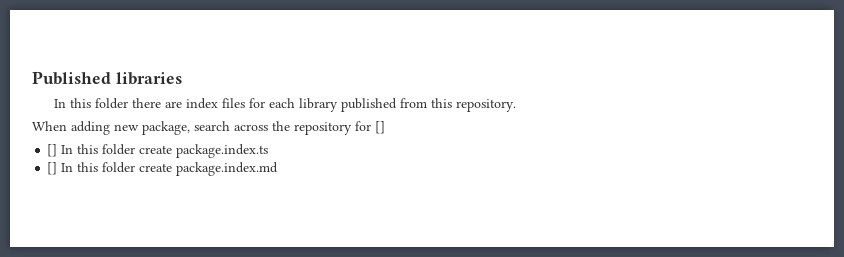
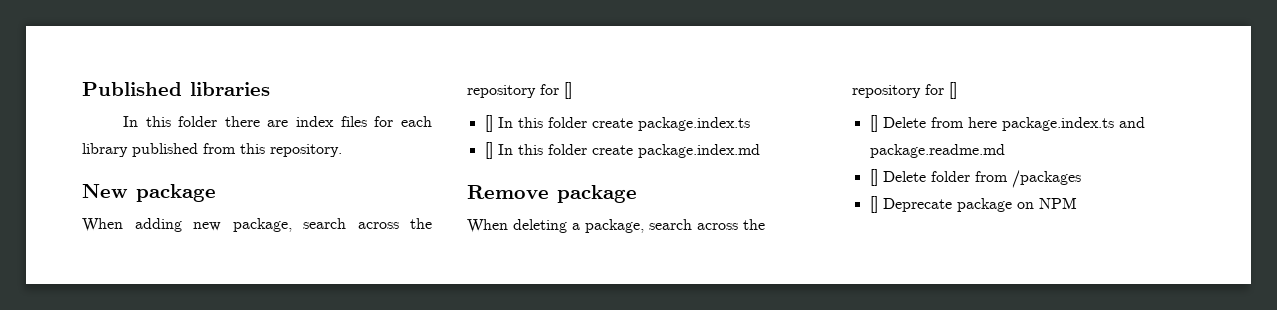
+ New package
+ Remove package
+ When deleting a package, search across the repository for []
+ [] Delete from here package.index.ts and package.readme.md
+ [] Delete folder from /packages
+ [] Deprecate package on NPM

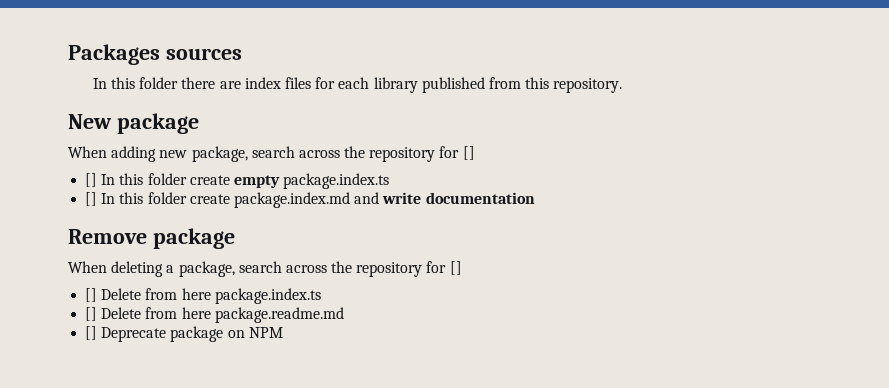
- Published libraries
+ Packages sources
- [] In this folder create package.index.ts
+ [] In this folder create empty package.index.ts
- [] In this folder create package.index.md
+ [] In this folder create package.index.md and write documentation
- [] Delete from here package.index.ts and package.readme.md
- [] Delete folder from /packages
+ [] Delete from here package.index.ts
+ [] Delete from here package.readme.md

